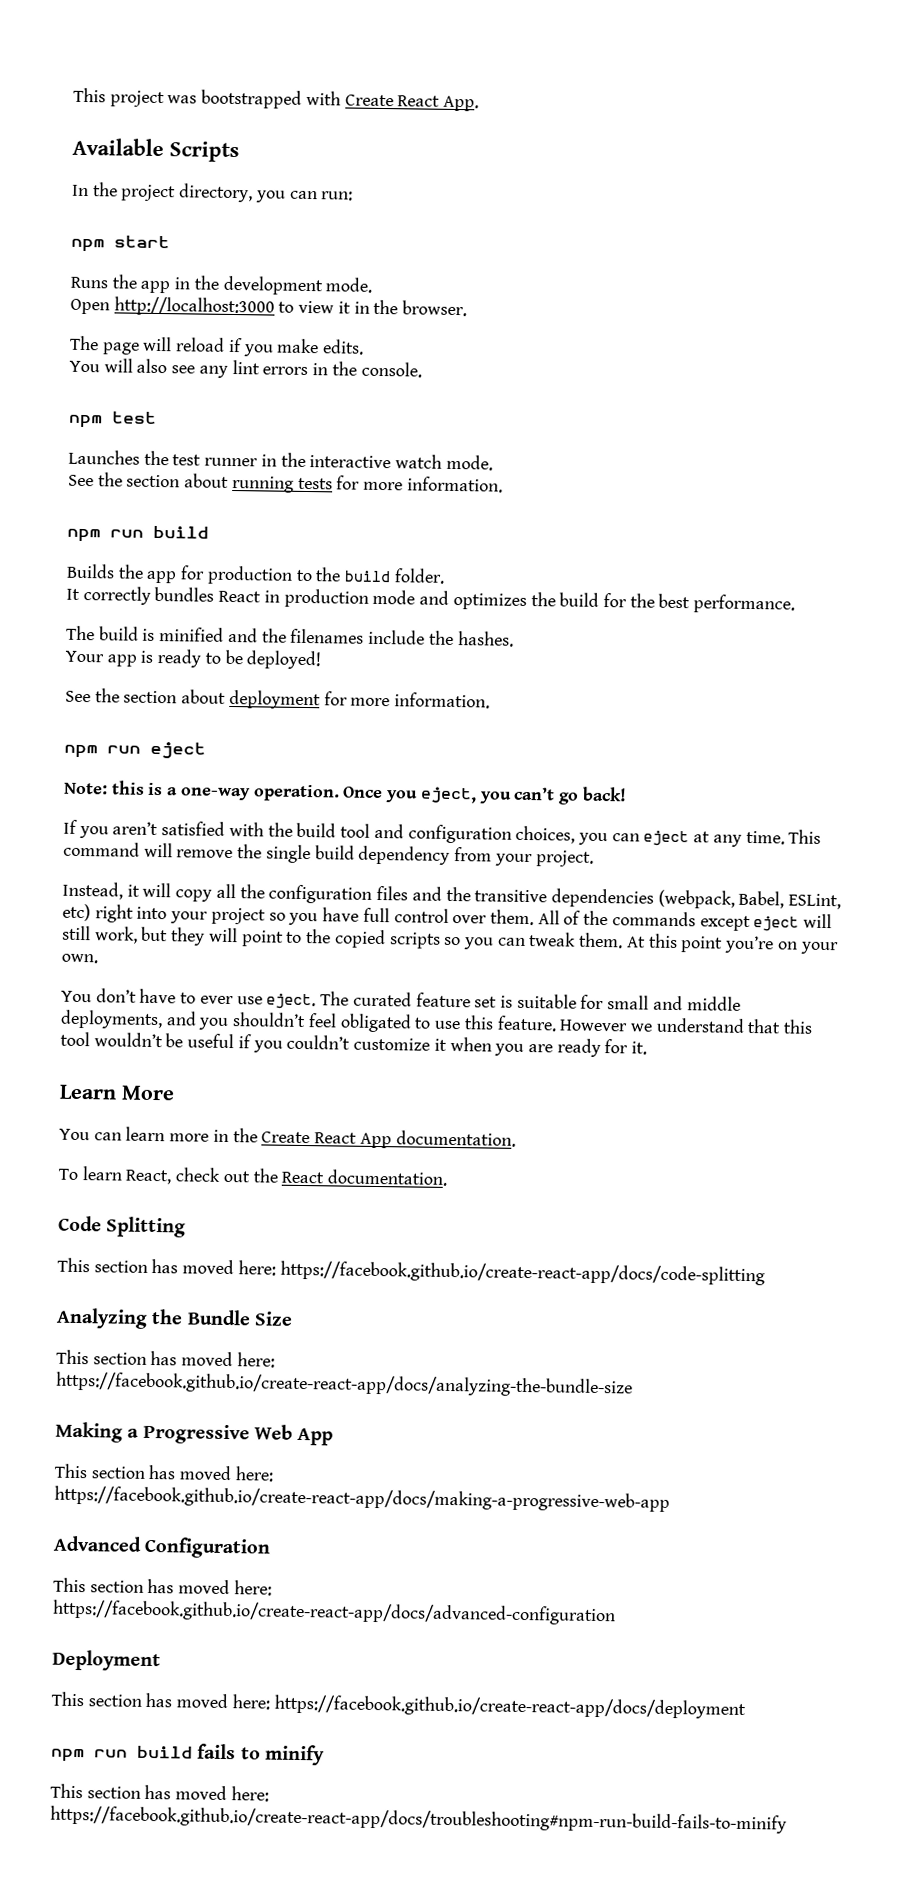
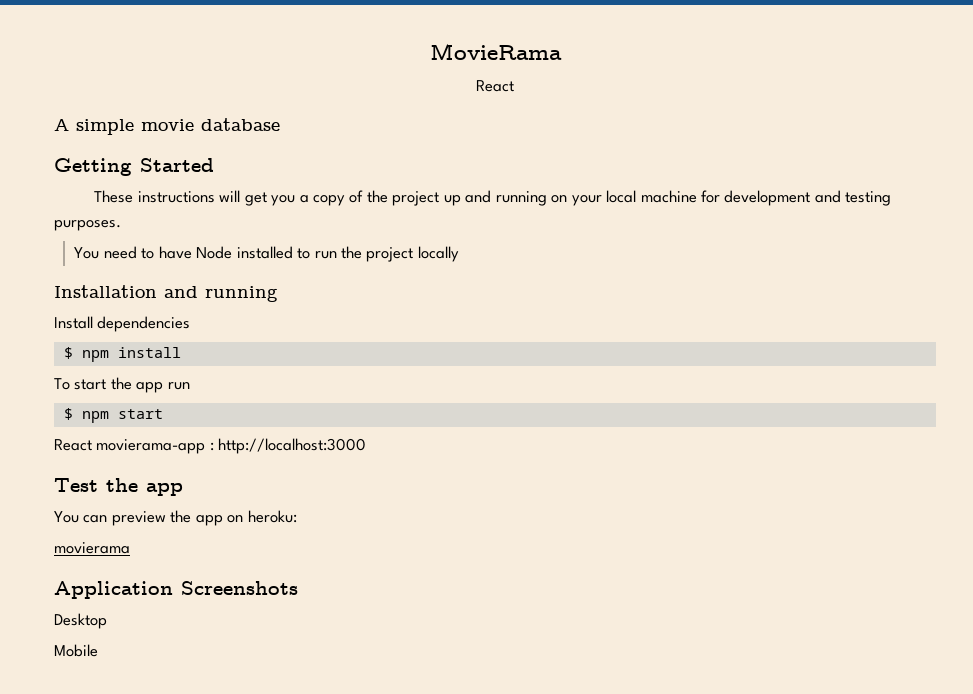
- This project was bootstrapped with Create React App.
- Available Scripts
- In the project directory, you can run:
- npm start
- Runs the app in the development mode.
- Open http://localhost:3000 to view it in the browser.
- The page will reload if you make edits.
- You will also see any lint errors in the console.
- npm test
- Launches the test runner in the interactive watch mode.
- See the section about running tests for more information.
- npm run build
- Builds the app for production to the build folder.
- It correctly bundles React in production mode and optimizes the build for the best performance.
- The build is minified and the filenames include the hashes.
- Your app is ready to be deployed!
- See the section about deployment for more information.
- npm run eject
- Note: this is a one-way operation. Once you eject, you can’t go back!
- If you aren’t satisfied with the build tool and configuration choices, you can eject at any time. This command will remove the single build dependency from your project.
- Instead, it will copy all the configuration files and the transitive dependencies (webpack, Babel, ESLint, etc) right into your project so you have full control over them. All of the commands except eject will still work, but they will point to the copied scripts so you can tweak them. At this point you’re on your own.
- You don’t have to ever use eject. The curated feature set is suitable for small and middle deployments, and you shouldn’t feel obligated to use this feature. However we understand that this tool wouldn’t be useful if you couldn’t customize it when you are ready for it.
- Learn More
- You can learn more in the Create React App documentation.
- To learn React, check out the React documentation.
- Code Splitting
- This section has moved here: https://facebook.github.io/create-react-app/docs/code-splitting
- Analyzing the Bundle Size
- This section has moved here: https://facebook.github.io/create-react-app/docs/analyzing-the-bundle-size
- Making a Progressive Web App
- This section has moved here: https://facebook.github.io/create-react-app/docs/making-a-progressive-web-app
- Advanced Configuration
- This section has moved here: https://facebook.github.io/create-react-app/docs/advanced-configuration
- Deployment
- This section has moved here: https://facebook.github.io/create-react-app/docs/deployment
- npm run build fails to minify
- This section has moved here: https://facebook.github.io/create-react-app/docs/troubleshooting#npm-run-build-fails-to-minify
+ MovieRama
+ React
+ A simple movie database
+ Getting Started
+ These instructions will get you a copy of the project up and running on your local machine for development and testing purposes.
+ You need to have Node installed to run the project locally
+ Installation and running
+ Install dependencies
+ $ npm install
+ To start the app run
+ $ npm start
+ React movierama-app : http://localhost:3000
+ Test the app
+ You can preview the app on heroku:
+ movierama
+ Application Screenshots
+ Desktop
+ Mobile

